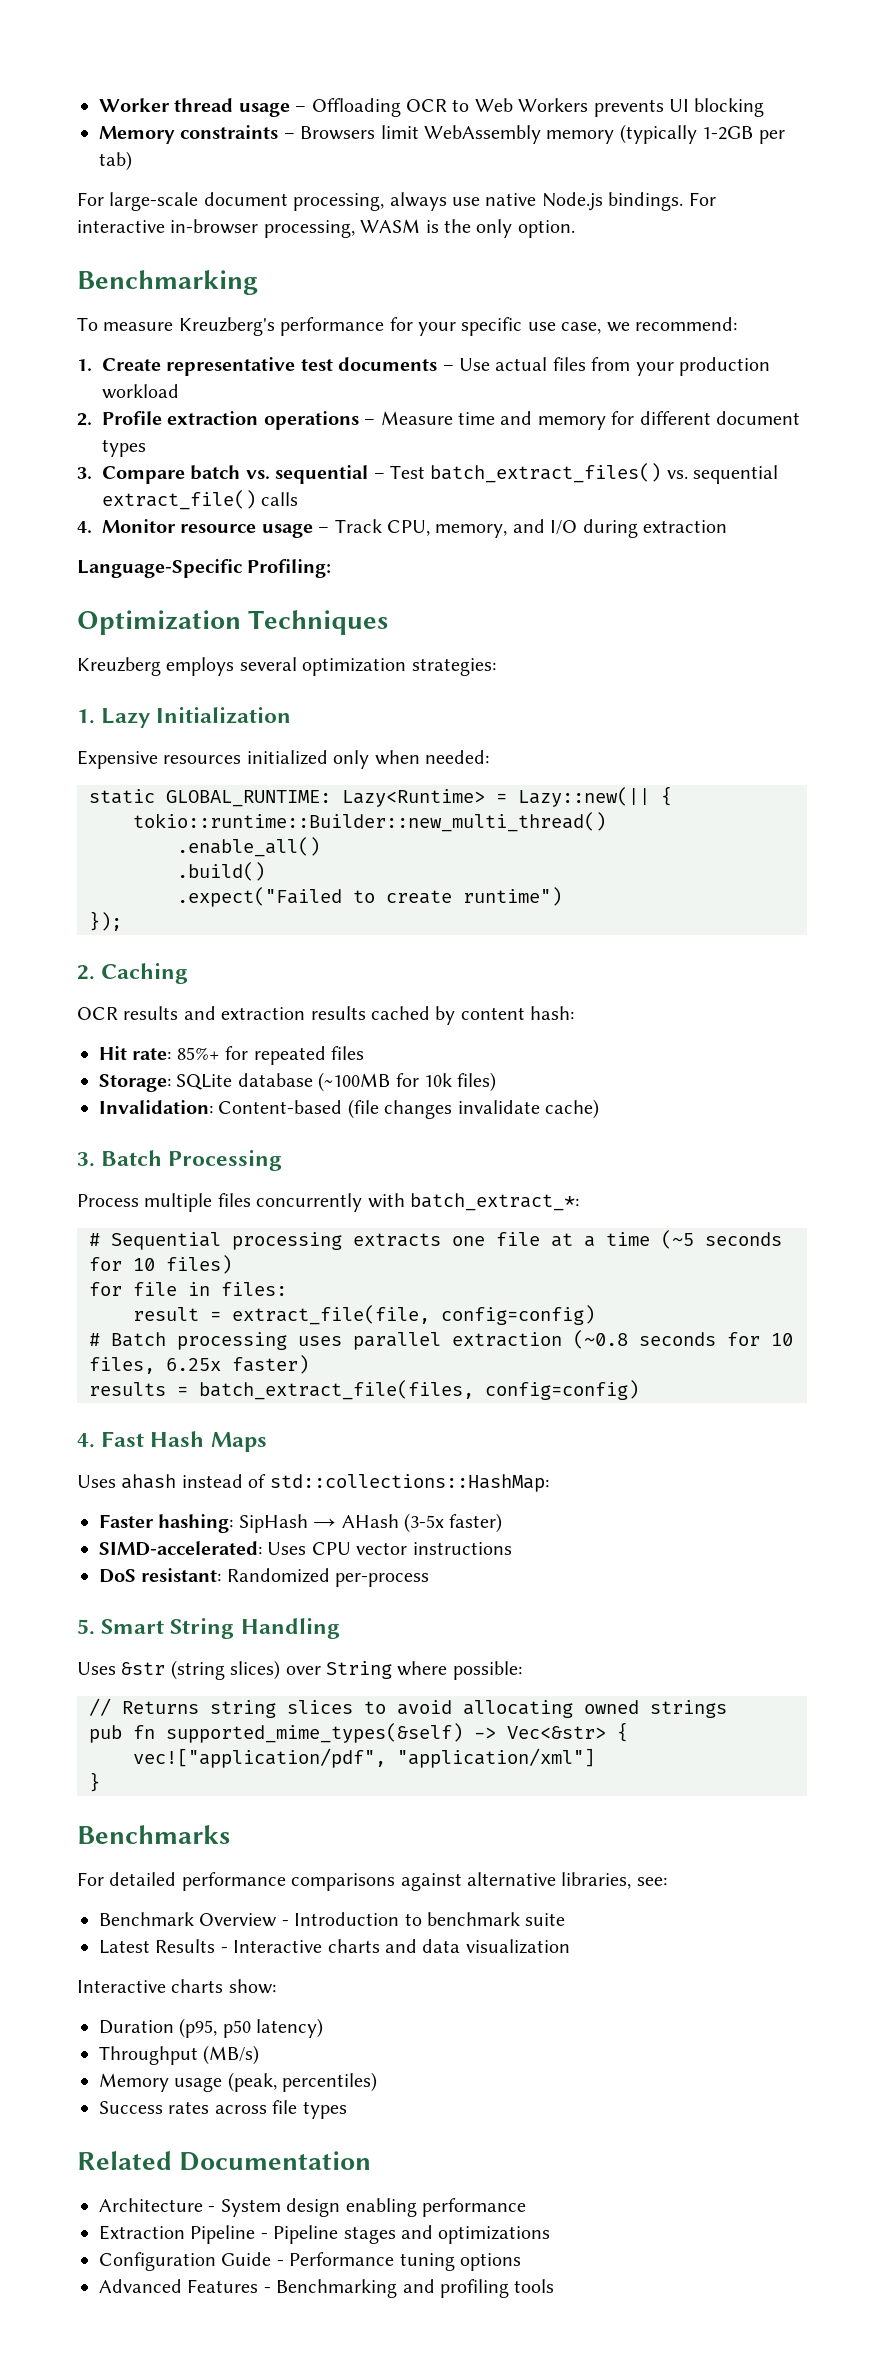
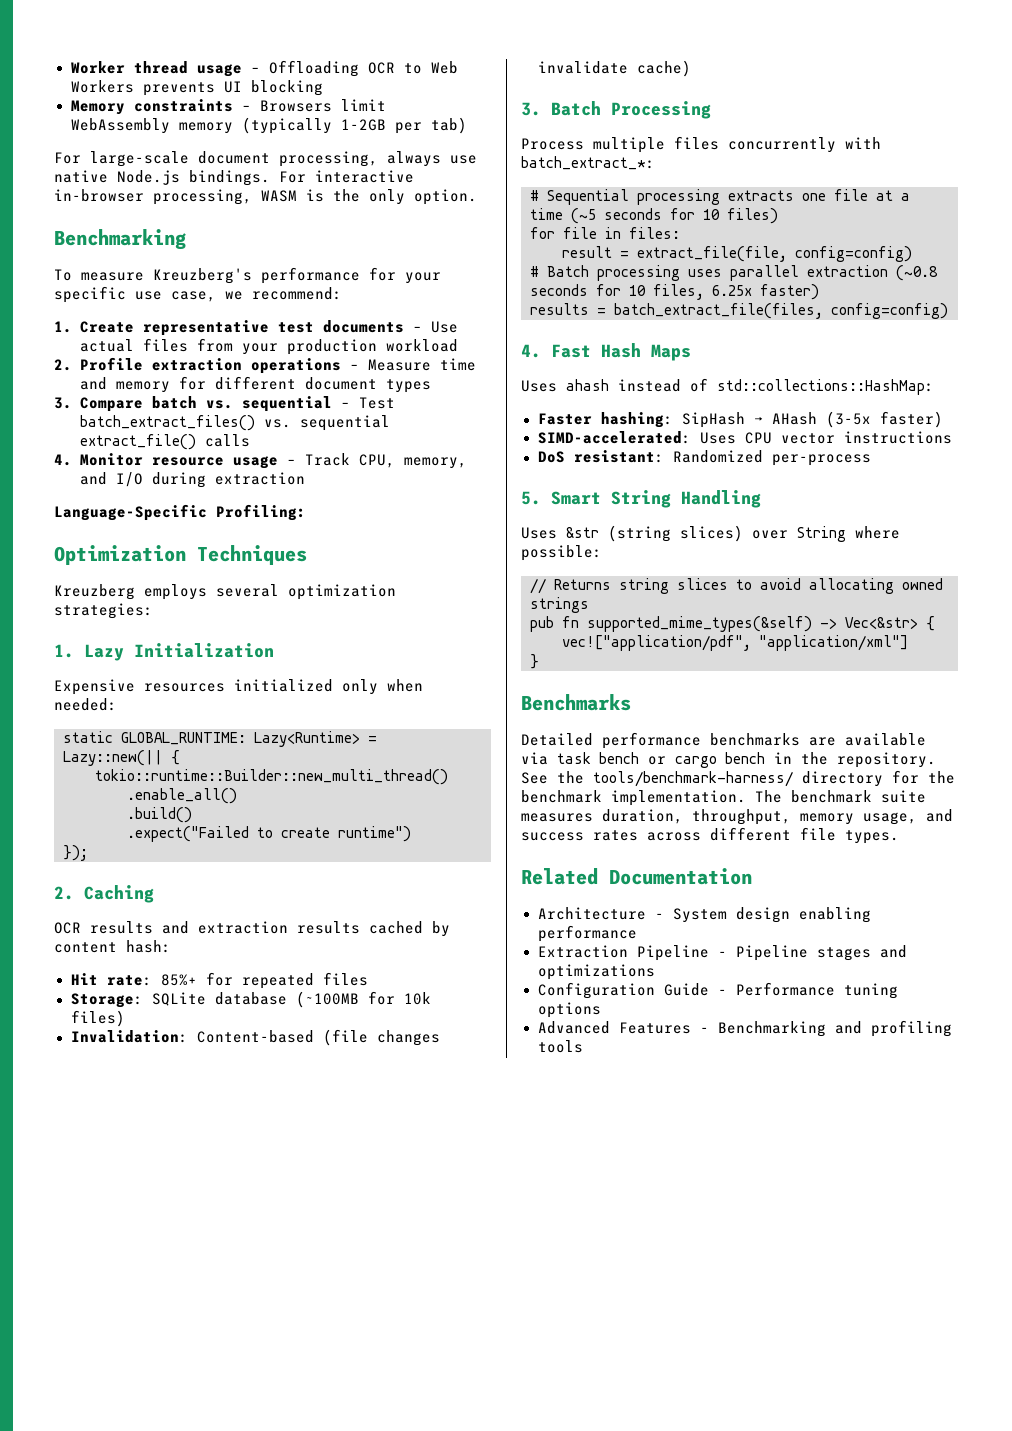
- For detailed performance comparisons against alternative libraries, see:
- Benchmark Overview - Introduction to benchmark suite
- Latest Results - Interactive charts and data visualization
- Interactive charts show:
- Duration (p95, p50 latency)
- Throughput (MB/s)
- Memory usage (peak, percentiles)
- Success rates across file types
+ Detailed performance benchmarks are available via task bench or cargo bench in the repository. See the tools/benchmark-harness/ directory for the benchmark implementation. The benchmark suite measures duration, throughput, memory usage, and success rates across different file types.

